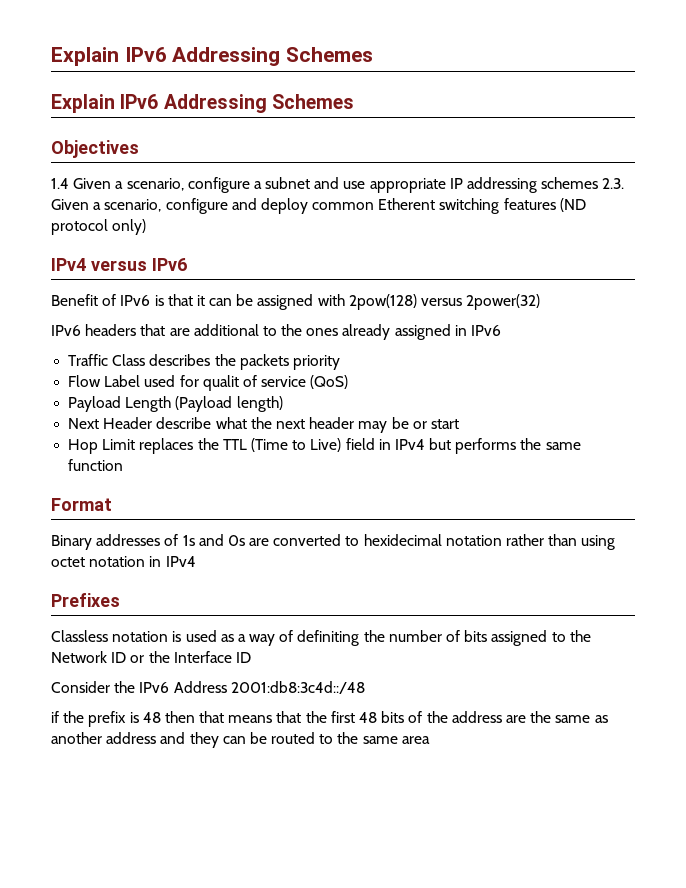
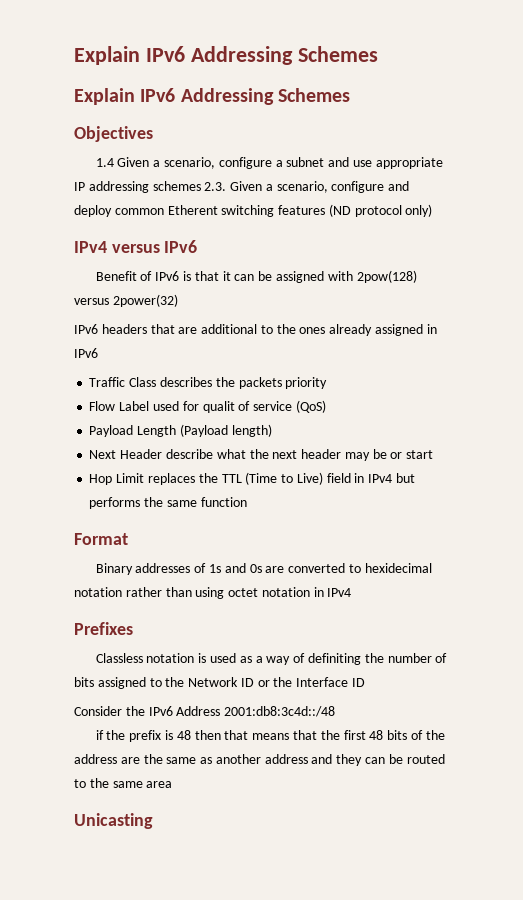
+ Unicasting

